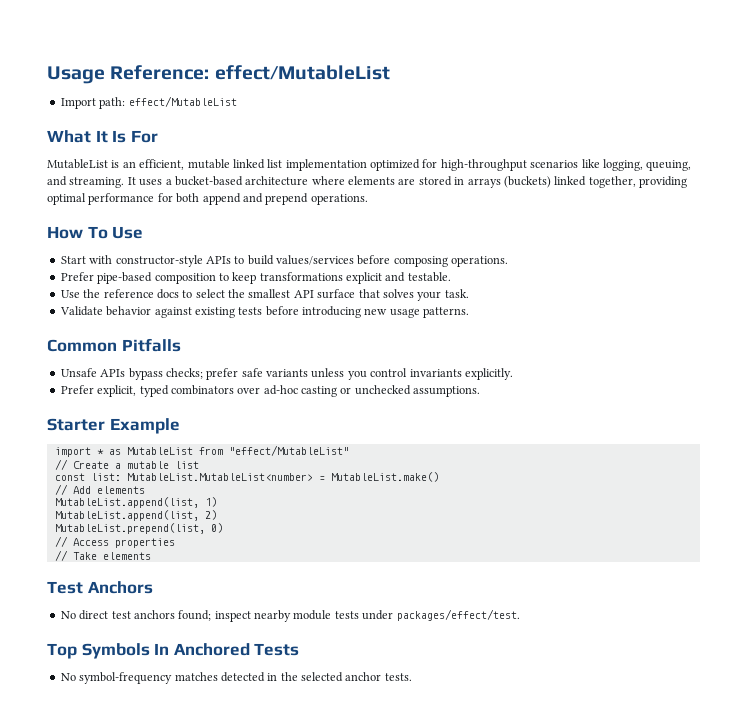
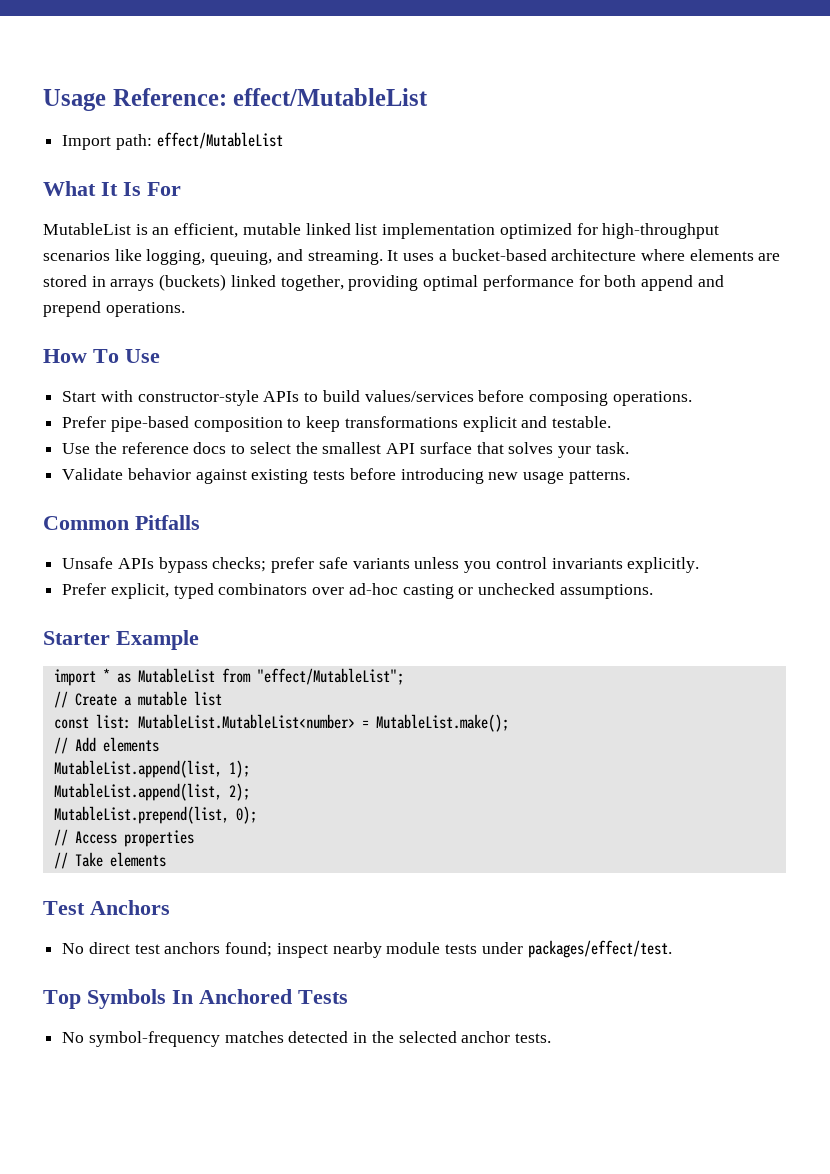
- import * as MutableList from "effect/MutableList"
+ import * as MutableList from "effect/MutableList";
- const list: MutableList.MutableList<number> = MutableList.make()
+ const list: MutableList.MutableList<number> = MutableList.make();
- MutableList.append(list, 1)
- MutableList.append(list, 2)
+ MutableList.append(list, 1);
+ MutableList.append(list, 2);
- MutableList.prepend(list, 0)
+ MutableList.prepend(list, 0);

